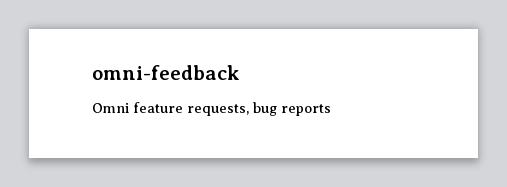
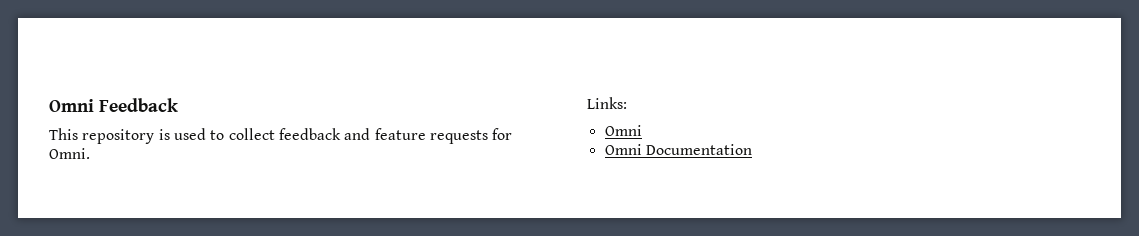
- omni-feedback
- Omni feature requests, bug reports
+ Omni Feedback
+ This repository is used to collect feedback and feature requests for Omni.
+ Links:
+ Omni
+ Omni Documentation

